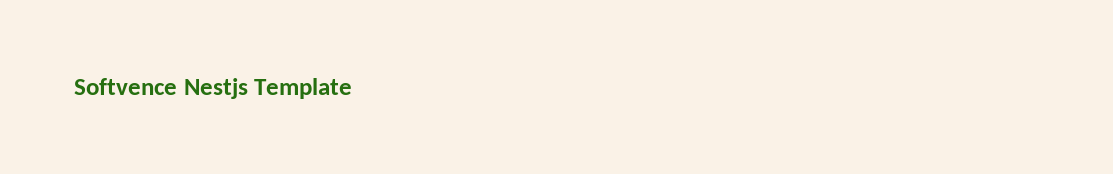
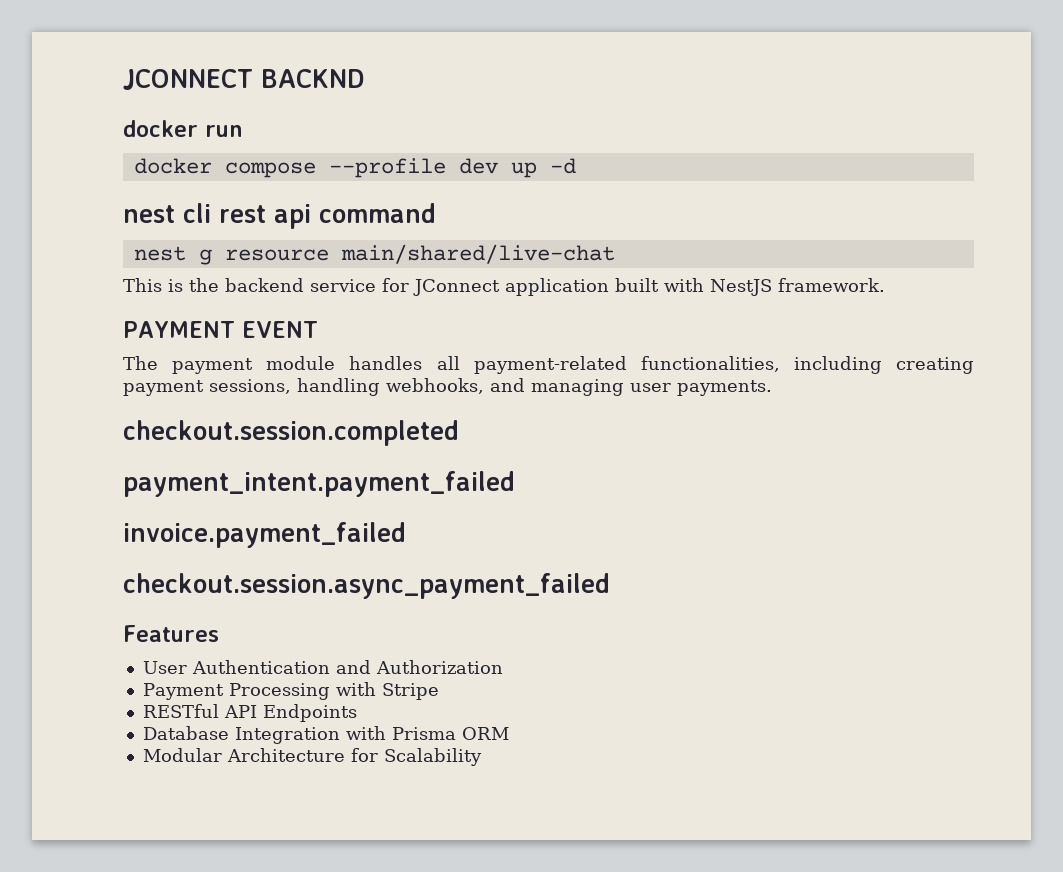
- Softvence Nestjs Template
+ JCONNECT BACKND
+ docker run
+ docker compose --profile dev up -d
+ nest cli rest api command
+ nest g resource main/shared/live-chat
+ This is the backend service for JConnect application built with NestJS framework.
+ PAYMENT EVENT
+ The payment module handles all payment-related functionalities, including creating payment sessions, handling webhooks, and managing user payments.
+ checkout.session.completed
+ payment_intent.payment_failed
+ invoice.payment_failed
+ checkout.session.async_payment_failed
+ Features
+ User Authentication and Authorization
+ Payment Processing with Stripe
+ RESTful API Endpoints
+ Database Integration with Prisma ORM
+ Modular Architecture for Scalability

